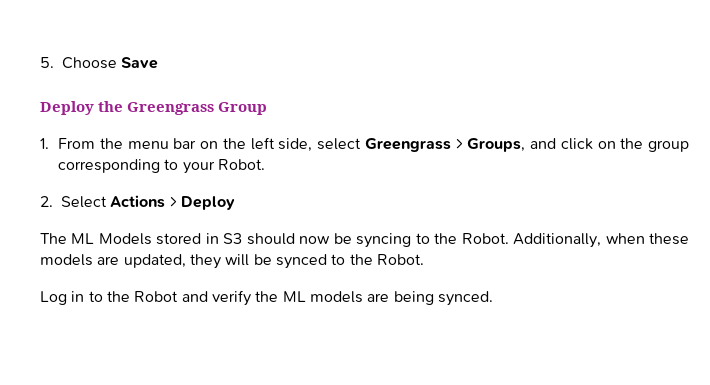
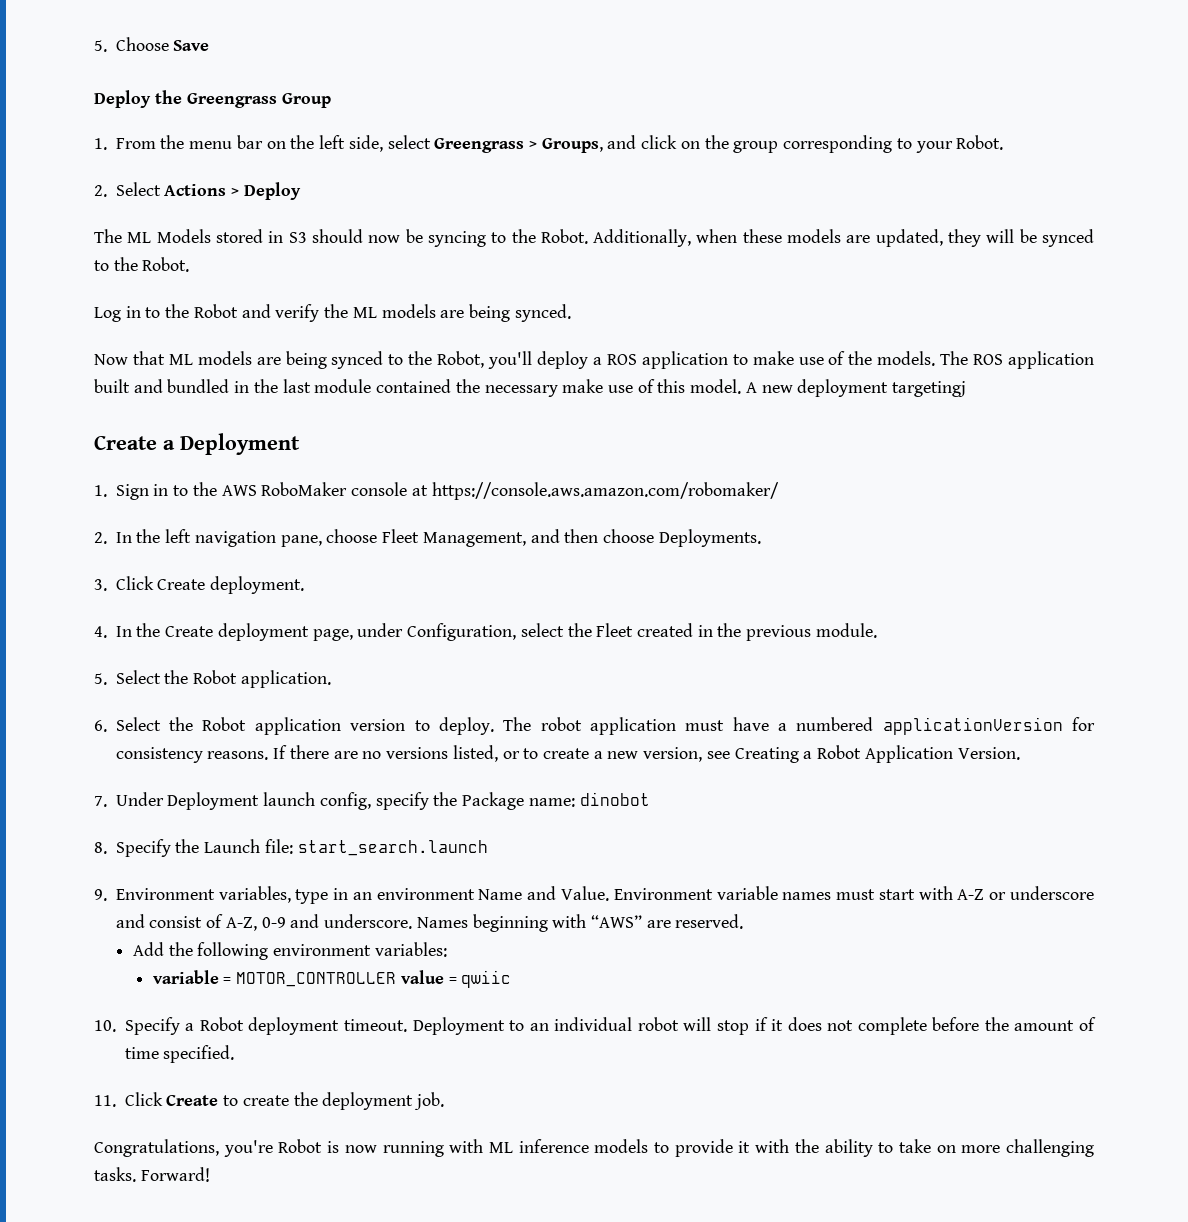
+ Now that ML models are being synced to the Robot, you'll deploy a ROS application to make use of the models. The ROS application built and bundled in the last module contained the necessary make use of this model. A new deployment targetingj
+ Create a Deployment
+ 1. Sign in to the AWS RoboMaker console at https://console.aws.amazon.com/robomaker/
+ 2. In the left navigation pane, choose Fleet Management, and then choose Deployments.
+ 3. Click Create deployment.
+ 4. In the Create deployment page, under Configuration, select the Fleet created in the previous module.
+ 5. Select the Robot application.
+ 6. Select the Robot application version to deploy. The robot application must have a numbered applicationVersion for consistency reasons. If there are no versions listed, or to create a new version, see Creating a Robot Application Version.
+ 7. Under Deployment launch config, specify the Package name: dinobot
+ 8. Specify the Launch file: start_search.launch
+ 9. Environment variables, type in an environment Name and Value. Environment variable names must start with A-Z or underscore and consist of A-Z, 0-9 and underscore. Names beginning with “AWS” are reserved.
+ Add the following environment variables:
+ variable = MOTOR_CONTROLLER value = qwiic
+ 10. Specify a Robot deployment timeout. Deployment to an individual robot will stop if it does not complete before the amount of time specified.
+ 11. Click Create to create the deployment job.
+ Congratulations, you're Robot is now running with ML inference models to provide it with the ability to take on more challenging tasks. Forward!

